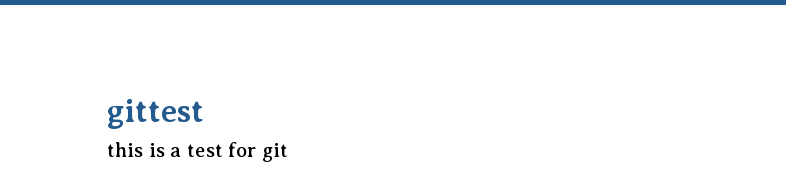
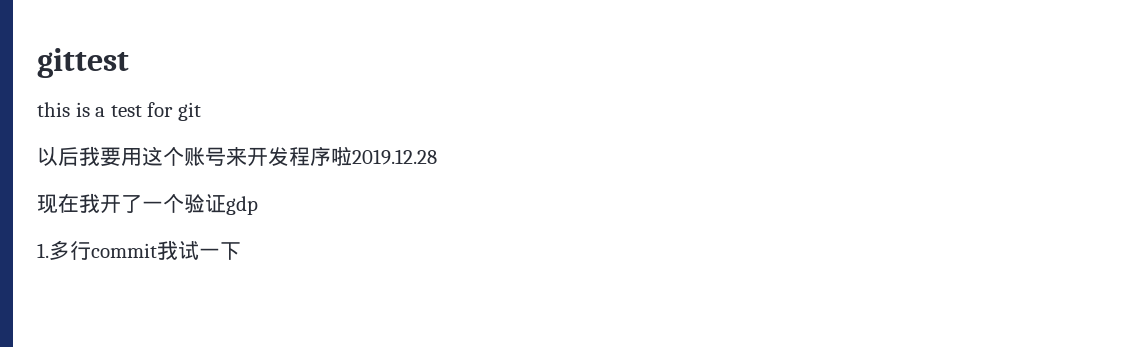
+ 以后我要用这个账号来开发程序啦2019.12.28
+ 现在我开了一个验证gdp
+ 1.多行commit我试一下

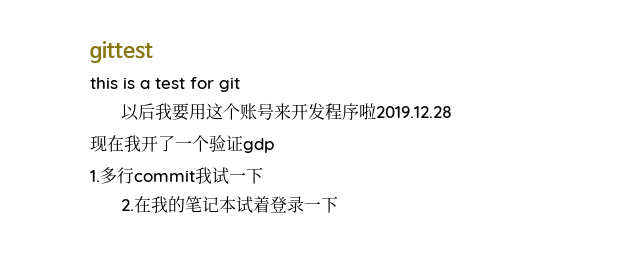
+ 2.在我的笔记本试着登录一下

